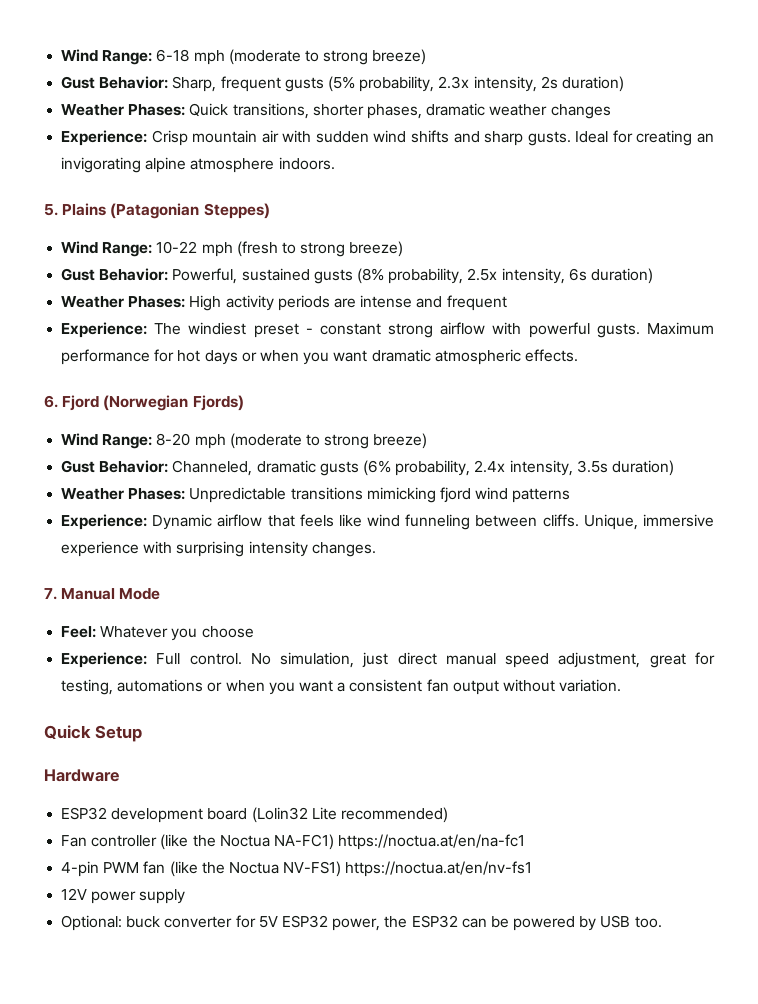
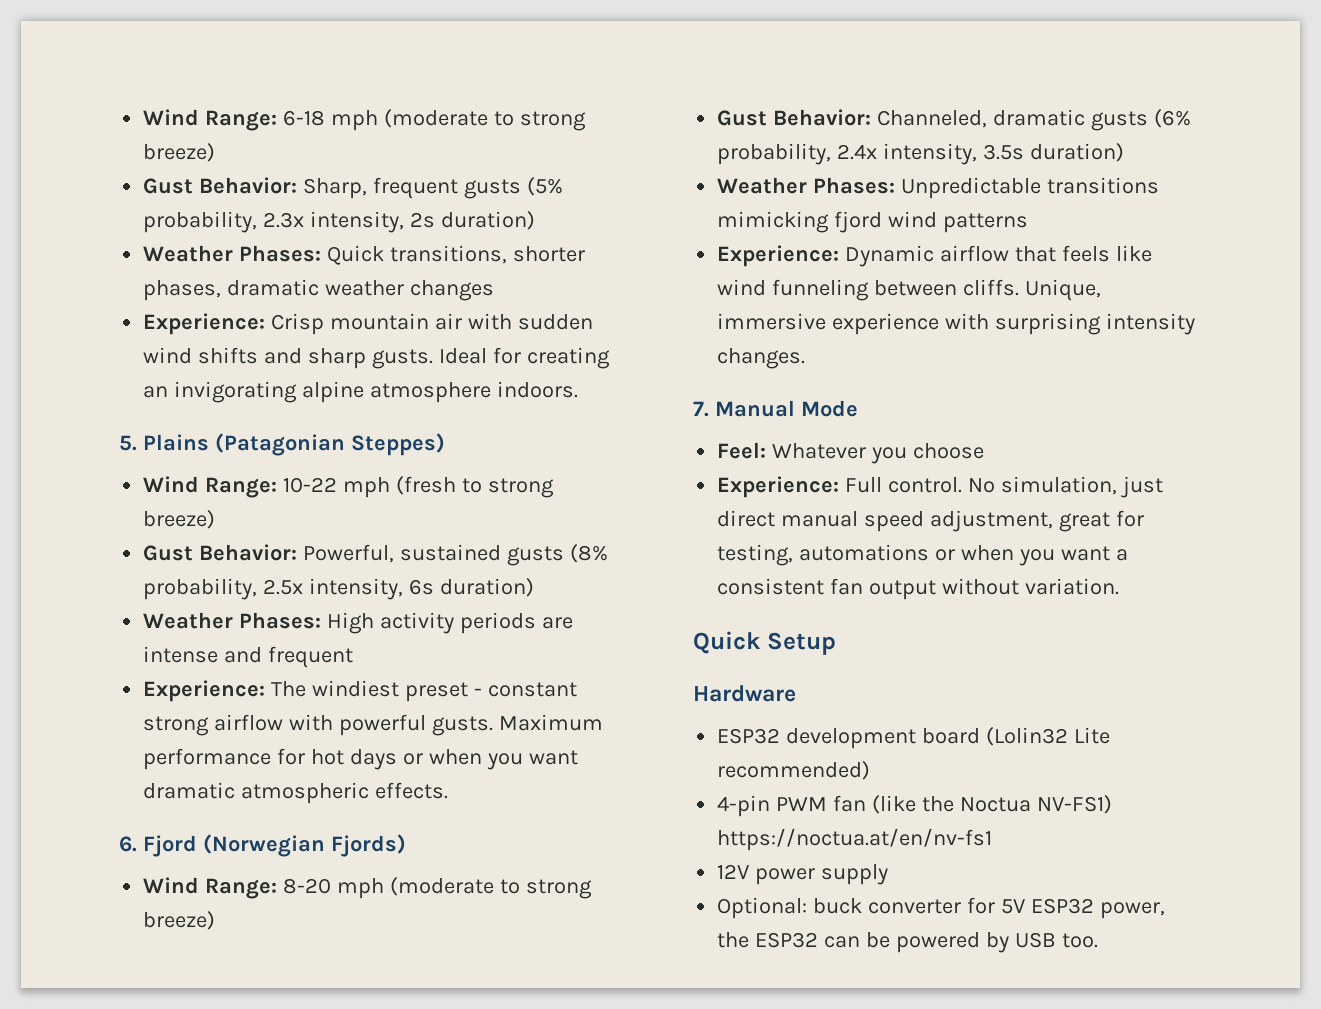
- Fan controller (like the Noctua NA-FC1) https://noctua.at/en/na-fc1

